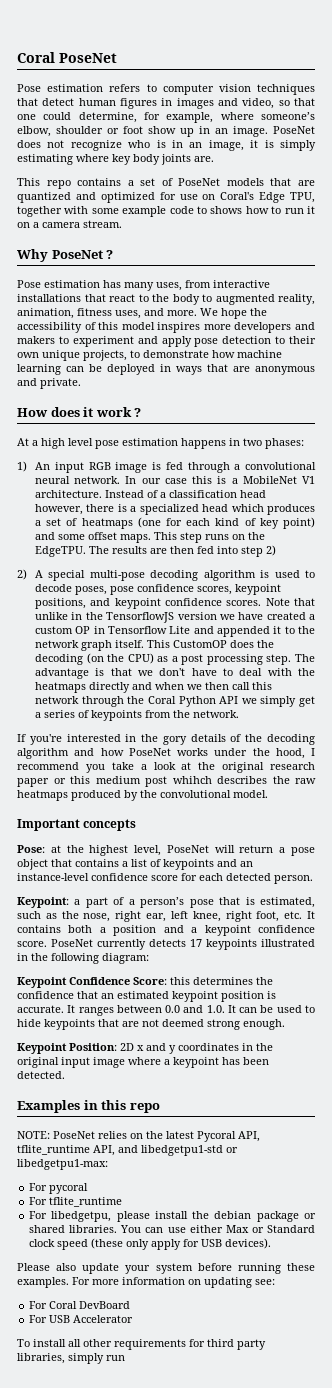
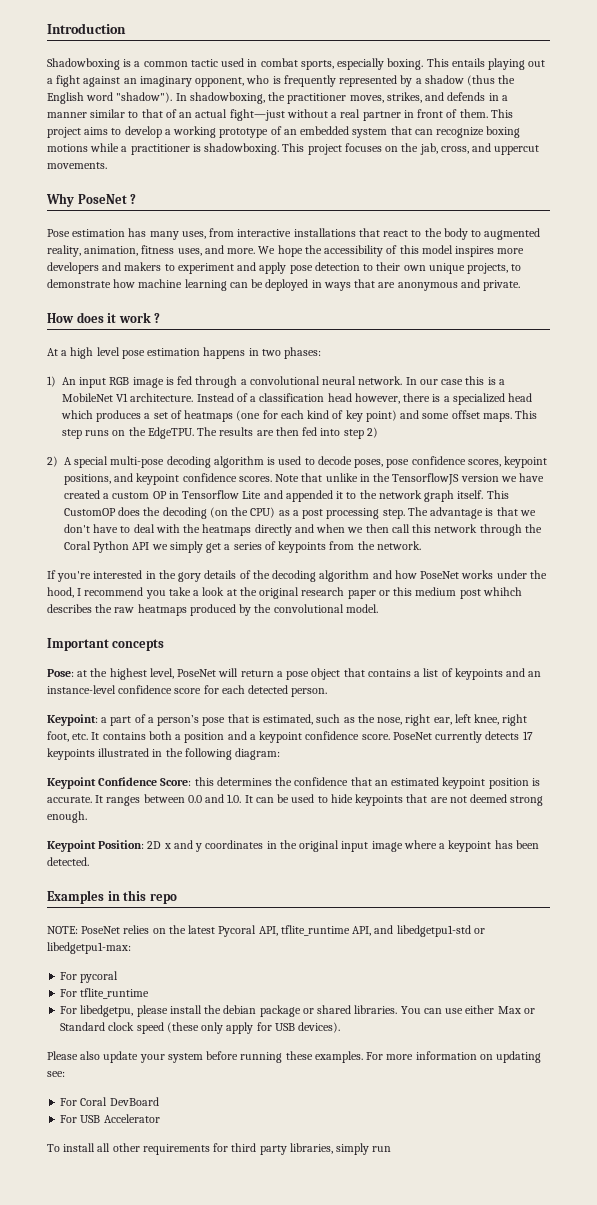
- Coral PoseNet
- Pose estimation refers to computer vision techniques that detect human figures in images and video, so that one could determine, for example, where someone’s elbow, shoulder or foot show up in an image. PoseNet does not recognize who is in an image, it is simply estimating where key body joints are.
- This repo contains a set of PoseNet models that are quantized and optimized for use on Coral's Edge TPU, together with some example code to shows how to run it on a camera stream.
+ Introduction
+ Shadowboxing is a common tactic used in combat sports, especially boxing. This entails playing out a fight against an imaginary opponent, who is frequently represented by a shadow (thus the English word "shadow"). In shadowboxing, the practitioner moves, strikes, and defends in a manner similar to that of an actual fight—just without a real partner in front of them. This project aims to develop a working prototype of an embedded system that can recognize boxing motions while a practitioner is shadowboxing. This project focuses on the jab, cross, and uppercut movements.

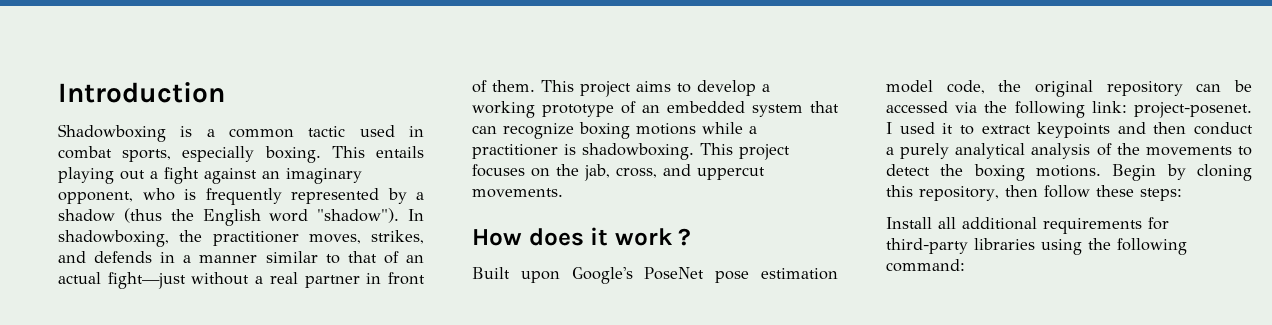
- Why PoseNet ?
- Pose estimation has many uses, from interactive installations that react to the body to augmented reality, animation, fitness uses, and more. We hope the accessibility of this model inspires more developers and makers to experiment and apply pose detection to their own unique projects, to demonstrate how machine learning can be deployed in ways that are anonymous and private.
- At a high level pose estimation happens in two phases:
- 1) An input RGB image is fed through a convolutional neural network. In our case this is a MobileNet V1 architecture. Instead of a classification head however, there is a specialized head which produces a set of heatmaps (one for each kind of key point) and some offset maps. This step runs on the EdgeTPU. The results are then fed into step 2)
- 2) A special multi-pose decoding algorithm is used to decode poses, pose confidence scores, keypoint positions, and keypoint confidence scores. Note that unlike in the TensorflowJS version we have created a custom OP in Tensorflow Lite and appended it to the network graph itself. This CustomOP does the decoding (on the CPU) as a post processing step. The advantage is that we don't have to deal with the heatmaps directly and when we then call this network through the Coral Python API we simply get a series of keypoints from the network.
- If you're interested in the gory details of the decoding algorithm and how PoseNet works under the hood, I recommend you take a look at the original research paper or this medium post whihch describes the raw heatmaps produced by the convolutional model.
- Important concepts
- Pose: at the highest level, PoseNet will return a pose object that contains a list of keypoints and an instance-level confidence score for each detected person.
- Keypoint: a part of a person’s pose that is estimated, such as the nose, right ear, left knee, right foot, etc. It contains both a position and a keypoint confidence score. PoseNet currently detects 17 keypoints illustrated in the following diagram:
- Keypoint Confidence Score: this determines the confidence that an estimated keypoint position is accurate. It ranges between 0.0 and 1.0. It can be used to hide keypoints that are not deemed strong enough.
- Keypoint Position: 2D x and y coordinates in the original input image where a keypoint has been detected.
- Examples in this repo
- NOTE: PoseNet relies on the latest Pycoral API, tflite_runtime API, and libedgetpu1-std or libedgetpu1-max:
- For pycoral
- For tflite_runtime
- For libedgetpu, please install the debian package or shared libraries. You can use either Max or Standard clock speed (these only apply for USB devices).
- Please also update your system before running these examples. For more information on updating see:
- For Coral DevBoard
- For USB Accelerator
- To install all other requirements for third party libraries, simply run
+ Built upon Google's PoseNet pose estimation model code, the original repository can be accessed via the following link: project-posenet. I used it to extract keypoints and then conduct a purely analytical analysis of the movements to detect the boxing motions. Begin by cloning this repository, then follow these steps:
+ Install all additional requirements for third-party libraries using the following command:

